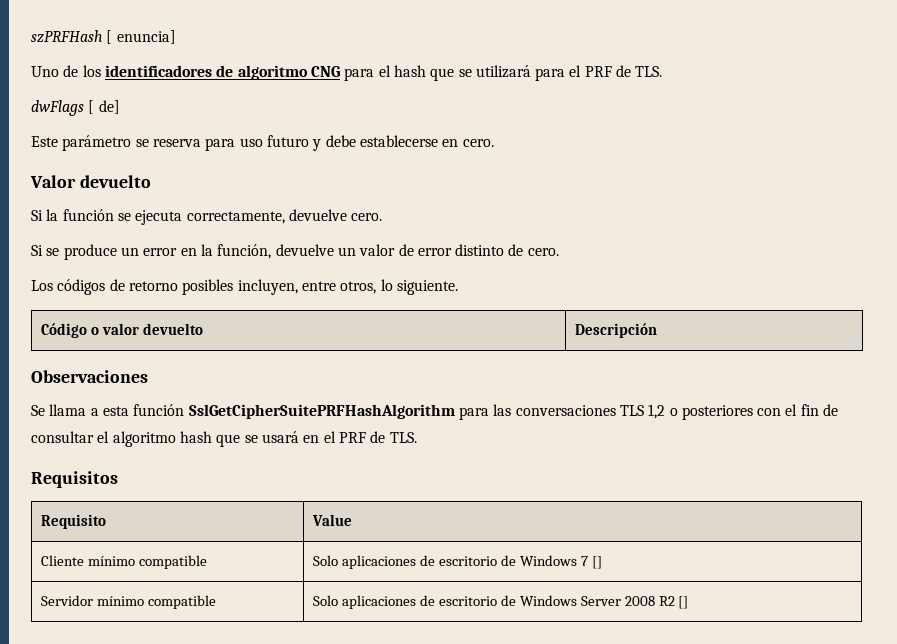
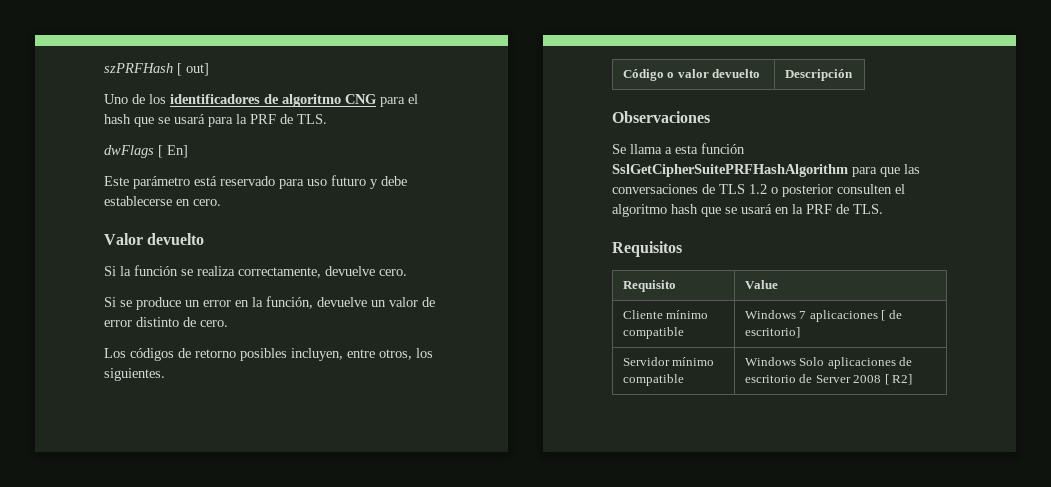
- szPRFHash [ enuncia]
+ szPRFHash [ out]
- Uno de los identificadores de algoritmo CNG para el hash que se utilizará para el PRF de TLS.
+ Uno de los identificadores de algoritmo CNG para el hash que se usará para la PRF de TLS.
- dwFlags [ de]
+ dwFlags [ En]
- Este parámetro se reserva para uso futuro y debe establecerse en cero.
+ Este parámetro está reservado para uso futuro y debe establecerse en cero.
- Si la función se ejecuta correctamente, devuelve cero.
+ Si la función se realiza correctamente, devuelve cero.
- Los códigos de retorno posibles incluyen, entre otros, lo siguiente.
+ Los códigos de retorno posibles incluyen, entre otros, los siguientes.
- Se llama a esta función SslGetCipherSuitePRFHashAlgorithm para las conversaciones TLS 1,2 o posteriores con el fin de consultar el algoritmo hash que se usará en el PRF de TLS.
+ Se llama a esta función SslGetCipherSuitePRFHashAlgorithm para que las conversaciones de TLS 1.2 o posterior consulten el algoritmo hash que se usará en la PRF de TLS.
- Cliente mínimo compatible | Solo aplicaciones de escritorio de Windows 7 []
- Servidor mínimo compatible | Solo aplicaciones de escritorio de Windows Server 2008 R2 []
+ Cliente mínimo compatible | Windows 7 aplicaciones [ de escritorio]
+ Servidor mínimo compatible | Windows Solo aplicaciones de escritorio de Server 2008 [ R2]

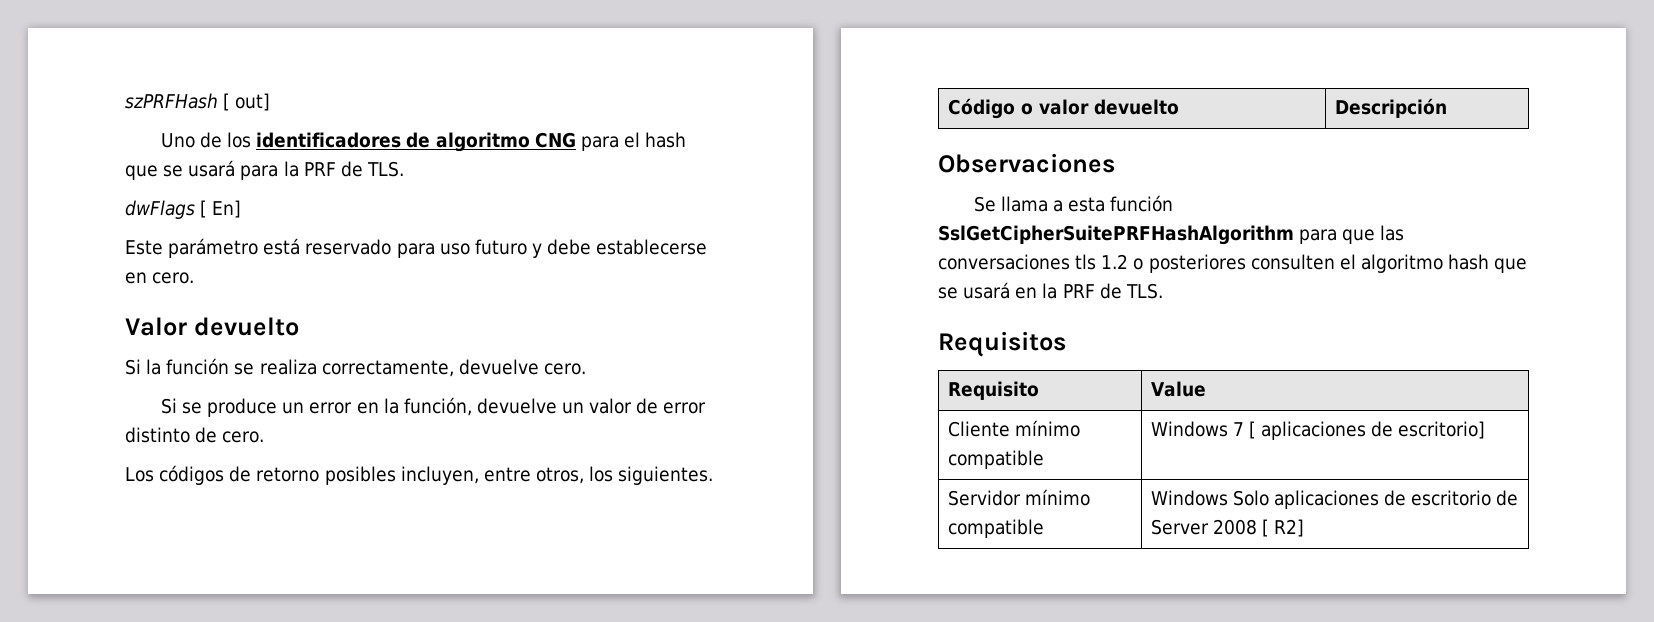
- Se llama a esta función SslGetCipherSuitePRFHashAlgorithm para que las conversaciones de TLS 1.2 o posterior consulten el algoritmo hash que se usará en la PRF de TLS.
+ Se llama a esta función SslGetCipherSuitePRFHashAlgorithm para que las conversaciones tls 1.2 o posteriores consulten el algoritmo hash que se usará en la PRF de TLS.
- Cliente mínimo compatible | Windows 7 aplicaciones [ de escritorio]
+ Cliente mínimo compatible | Windows 7 [ aplicaciones de escritorio]

